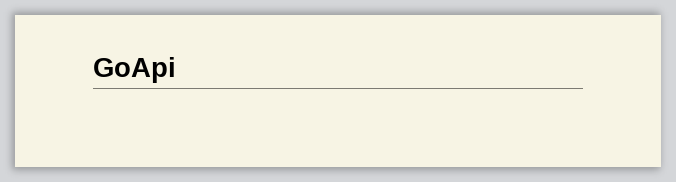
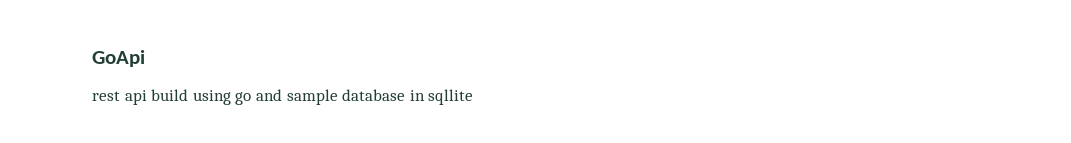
+ rest api build using go and sample database in sqllite

